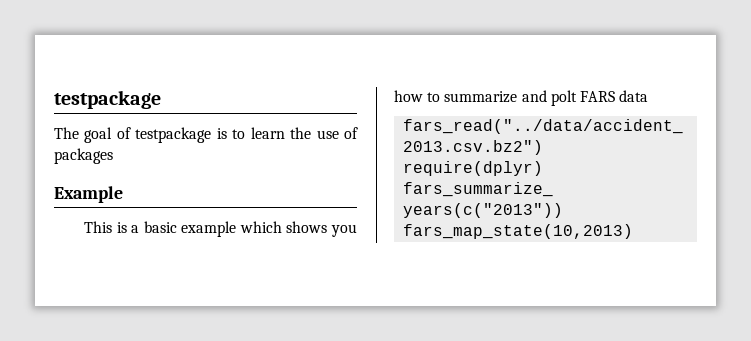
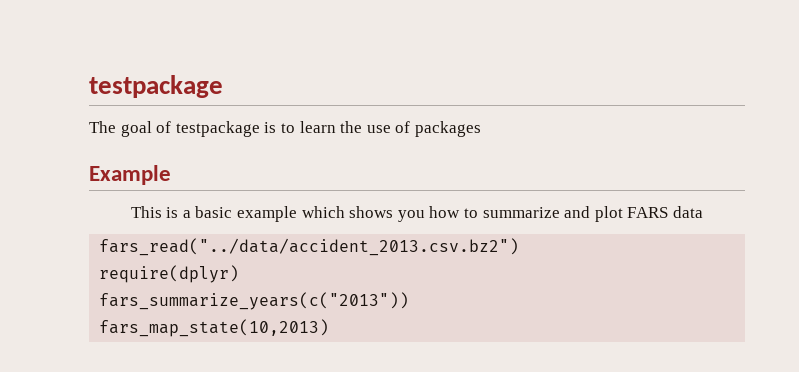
- This is a basic example which shows you how to summarize and polt FARS data
+ This is a basic example which shows you how to summarize and plot FARS data

